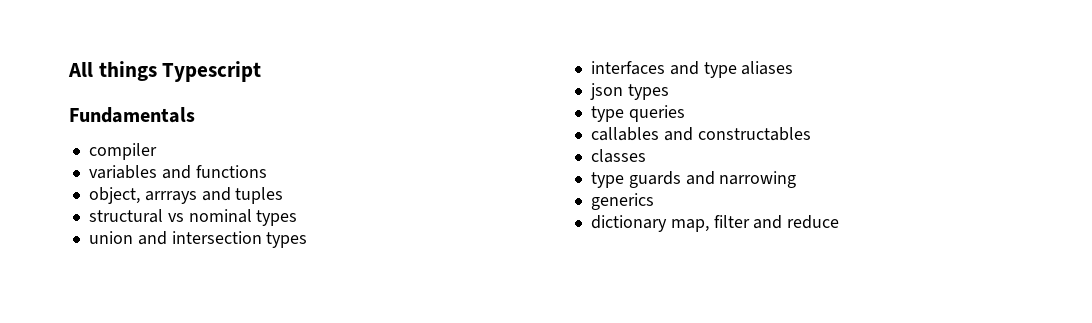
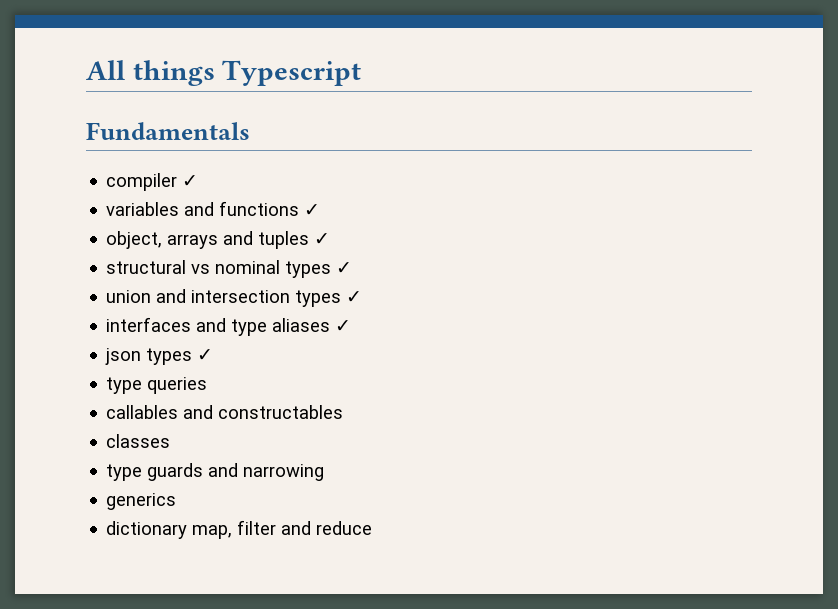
- compiler
+ compiler ✓
- variables and functions
+ variables and functions ✓
- object, arrrays and tuples
+ object, arrays and tuples ✓
- structural vs nominal types
+ structural vs nominal types ✓
- union and intersection types
+ union and intersection types ✓
- interfaces and type aliases
+ interfaces and type aliases ✓
- json types
+ json types ✓

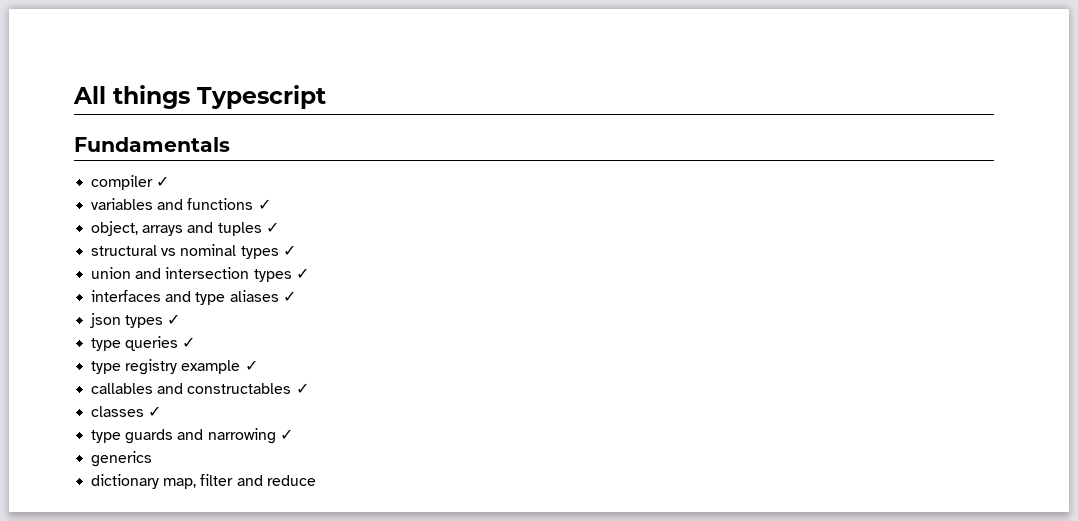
- type queries
+ type queries ✓
+ type registry example ✓
- callables and constructables
+ callables and constructables ✓
- classes
+ classes ✓
- type guards and narrowing
+ type guards and narrowing ✓

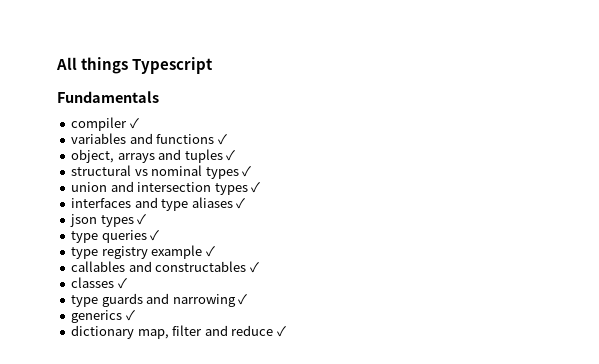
- generics
+ generics ✓
- dictionary map, filter and reduce
+ dictionary map, filter and reduce ✓

